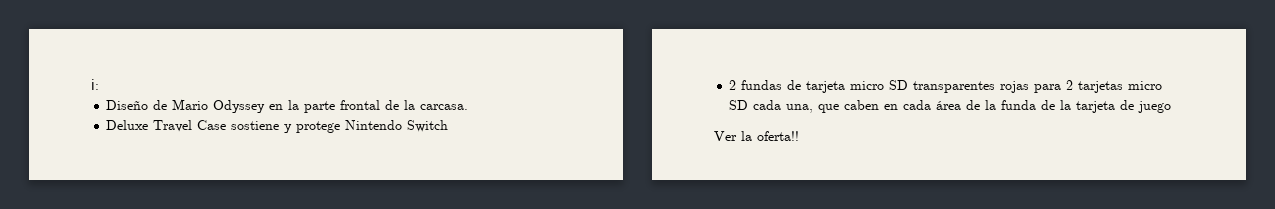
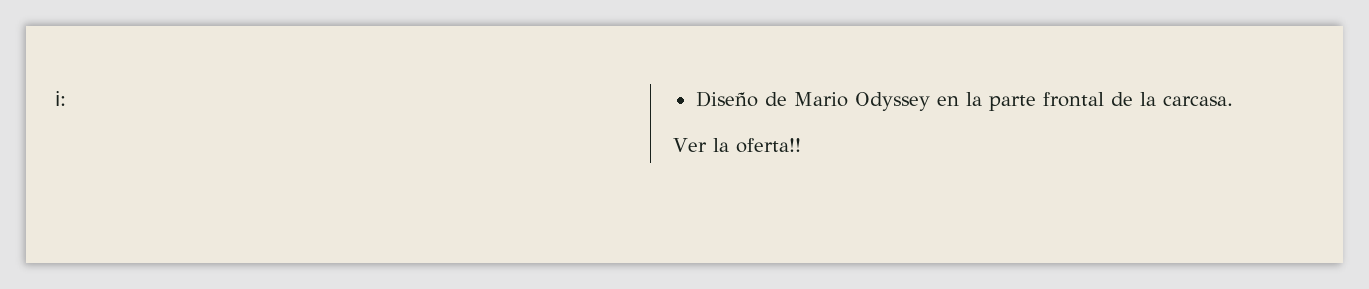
- Deluxe Travel Case sostiene y protege Nintendo Switch
- 2 fundas de tarjeta micro SD transparentes rojas para 2 tarjetas micro SD cada una, que caben en cada área de la funda de la tarjeta de juego

